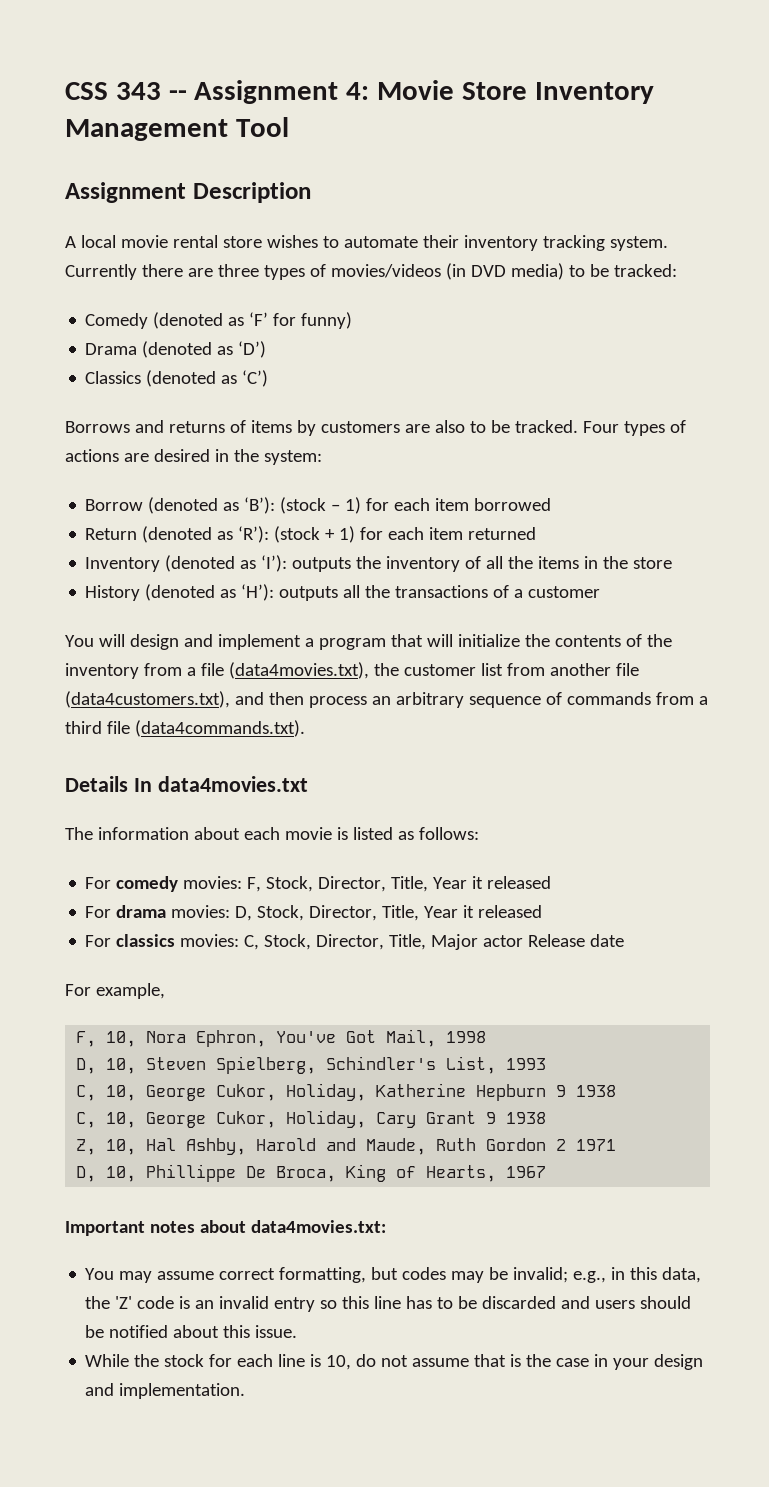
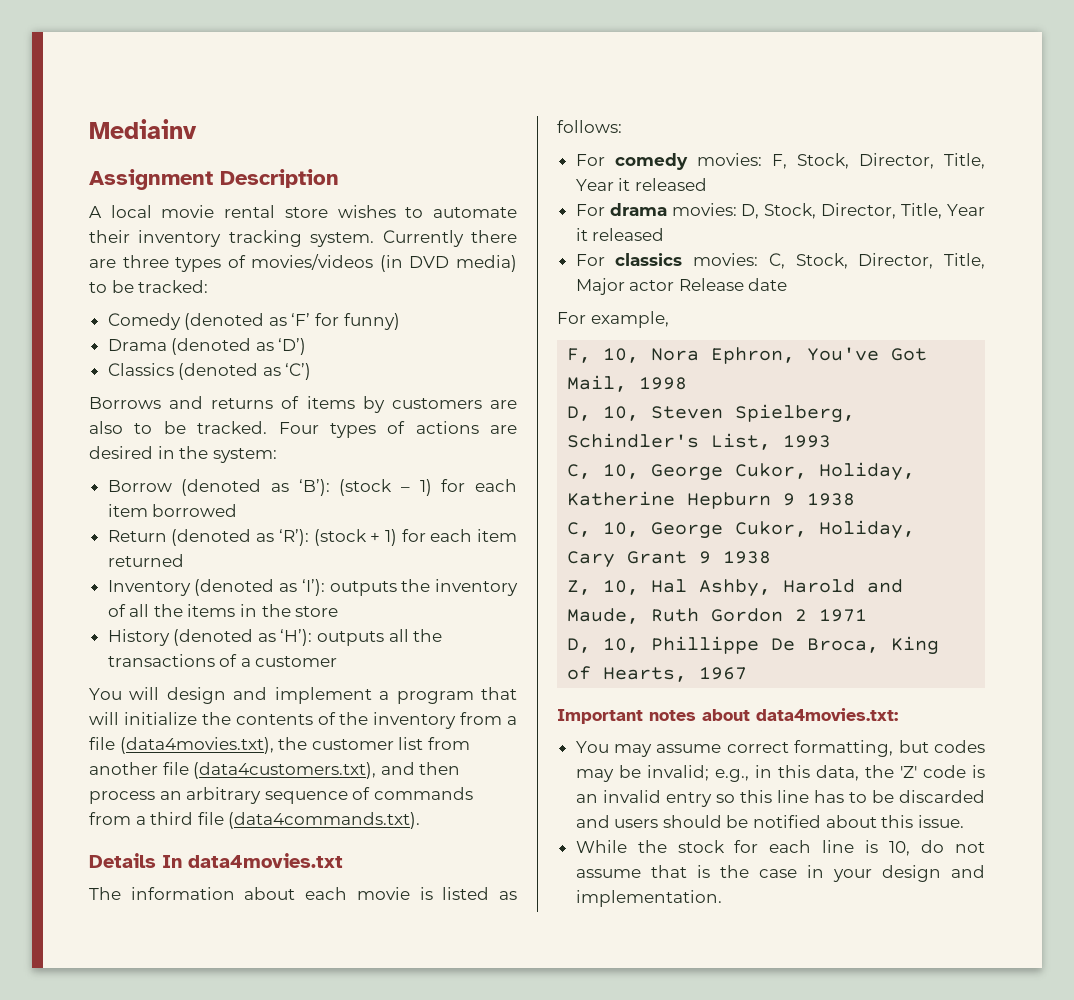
- CSS 343 -- Assignment 4: Movie Store Inventory Management Tool
+ Mediainv

